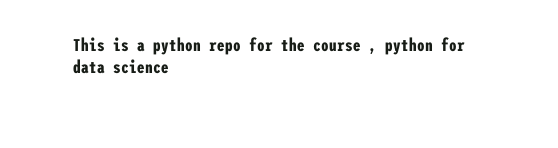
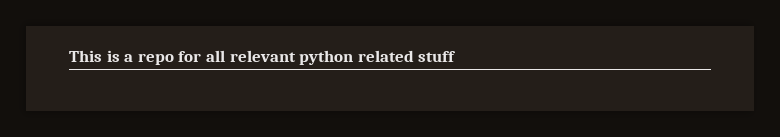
- This is a python repo for the course , python for data science
+ This is a repo for all relevant python related stuff

